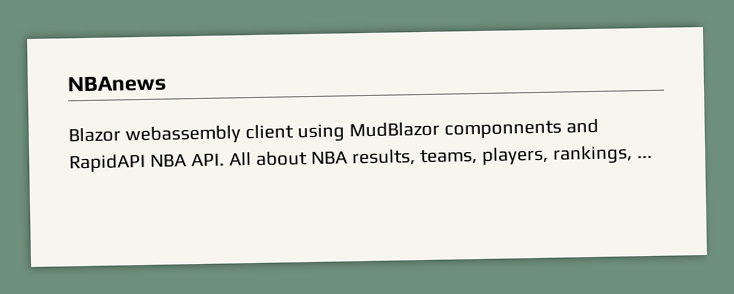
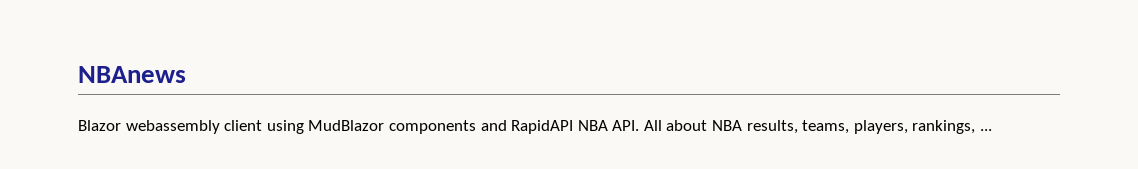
- Blazor webassembly client using MudBlazor componnents and RapidAPI NBA API. All about NBA results, teams, players, rankings, ...
+ Blazor webassembly client using MudBlazor components and RapidAPI NBA API. All about NBA results, teams, players, rankings, ...

